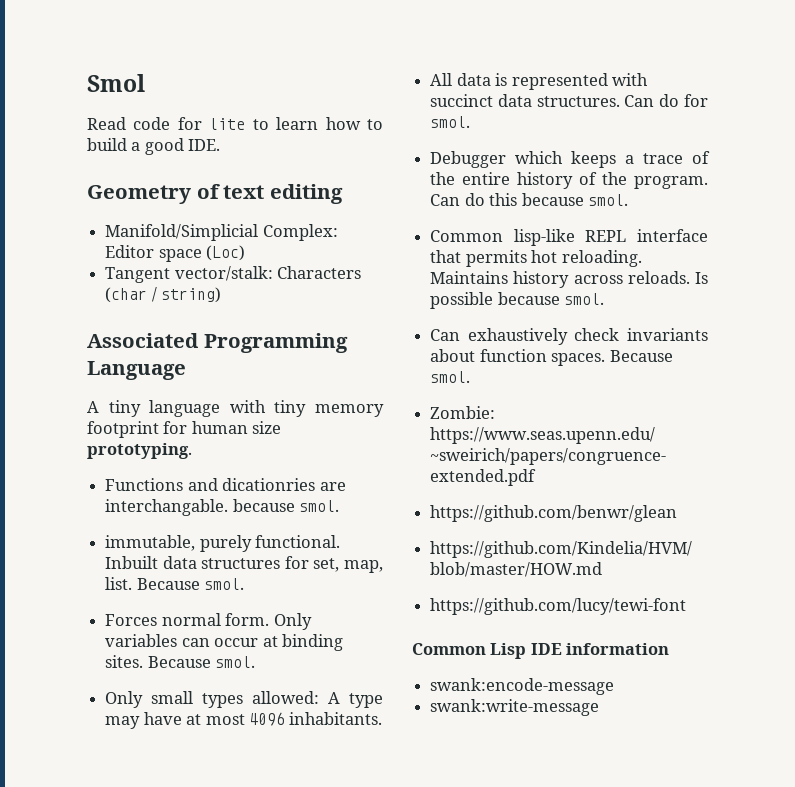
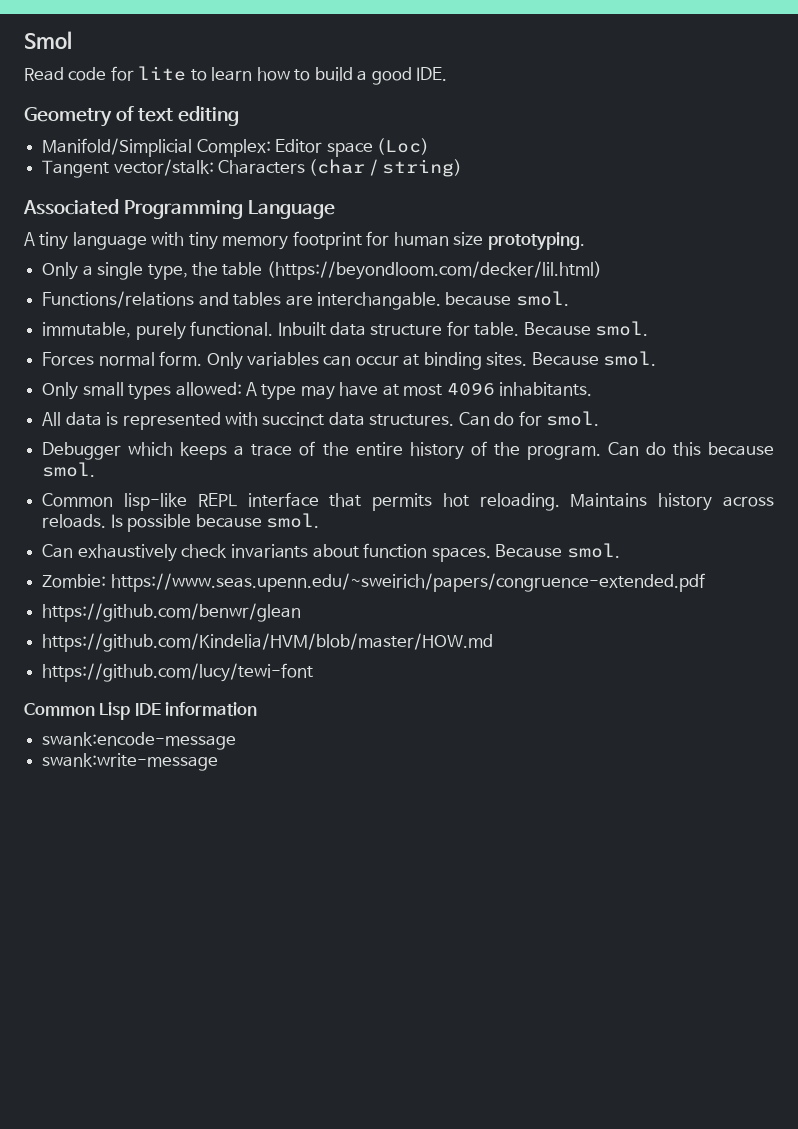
- Functions and dicationries are interchangable. because smol.
+ Only a single type, the table (https://beyondloom.com/decker/lil.html)
+ Functions/relations and tables are interchangable. because smol.
- Inbuilt data structures for set, map, list.
+ Inbuilt data structure for table.

